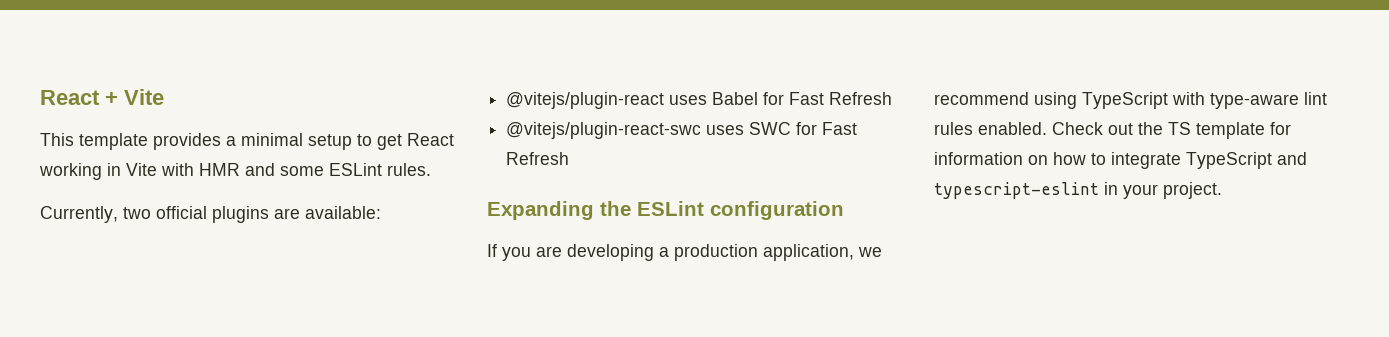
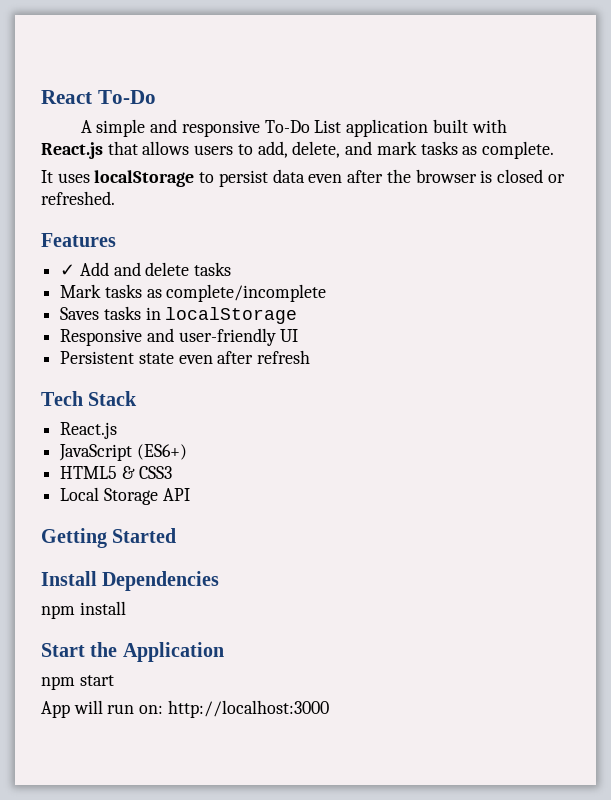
- React + Vite
- This template provides a minimal setup to get React working in Vite with HMR and some ESLint rules.
- Currently, two official plugins are available:
- @vitejs/plugin-react uses Babel for Fast Refresh
- @vitejs/plugin-react-swc uses SWC for Fast Refresh
- Expanding the ESLint configuration
- If you are developing a production application, we recommend using TypeScript with type-aware lint rules enabled. Check out the TS template for information on how to integrate TypeScript and typescript-eslint in your project.
+ React To-Do
+ A simple and responsive To-Do List application built with React.js that allows users to add, delete, and mark tasks as complete.
+ It uses localStorage to persist data even after the browser is closed or refreshed.
+ Features
+ ✓ Add and delete tasks
+ Mark tasks as complete/incomplete
+ Saves tasks in localStorage
+ Responsive and user-friendly UI
+ Persistent state even after refresh
+ Tech Stack
+ React.js
+ JavaScript (ES6+)
+ HTML5 & CSS3
+ Local Storage API
+ Getting Started
+ Install Dependencies
+ npm install
+ Start the Application
+ npm start
+ App will run on: http://localhost:3000

